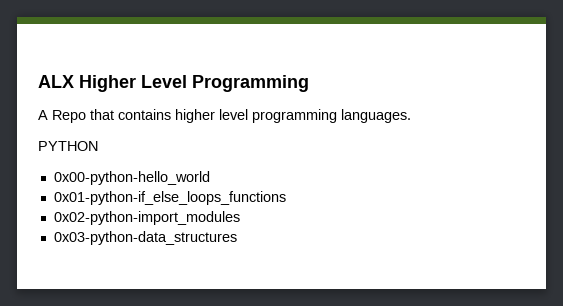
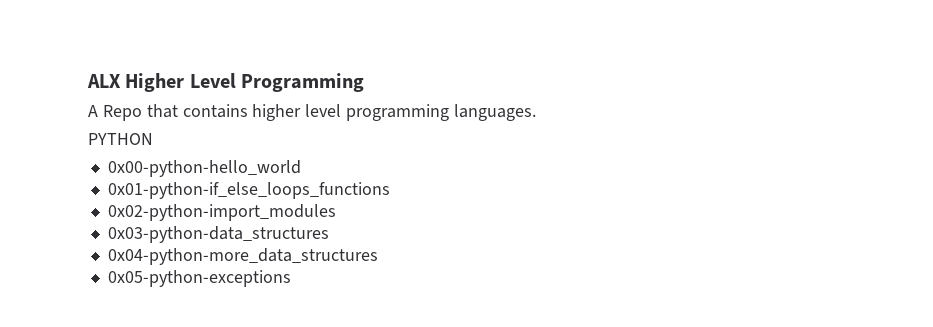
+ 0x04-python-more_data_structures
+ 0x05-python-exceptions

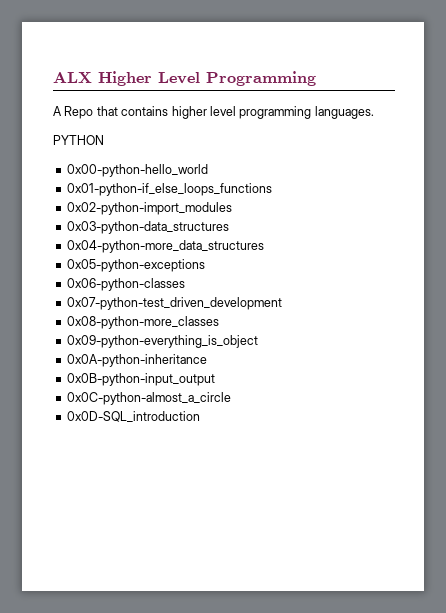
+ 0x06-python-classes
+ 0x07-python-test_driven_development
+ 0x08-python-more_classes
+ 0x09-python-everything_is_object
+ 0x0A-python-inheritance
+ 0x0B-python-input_output
+ 0x0C-python-almost_a_circle
+ 0x0D-SQL_introduction

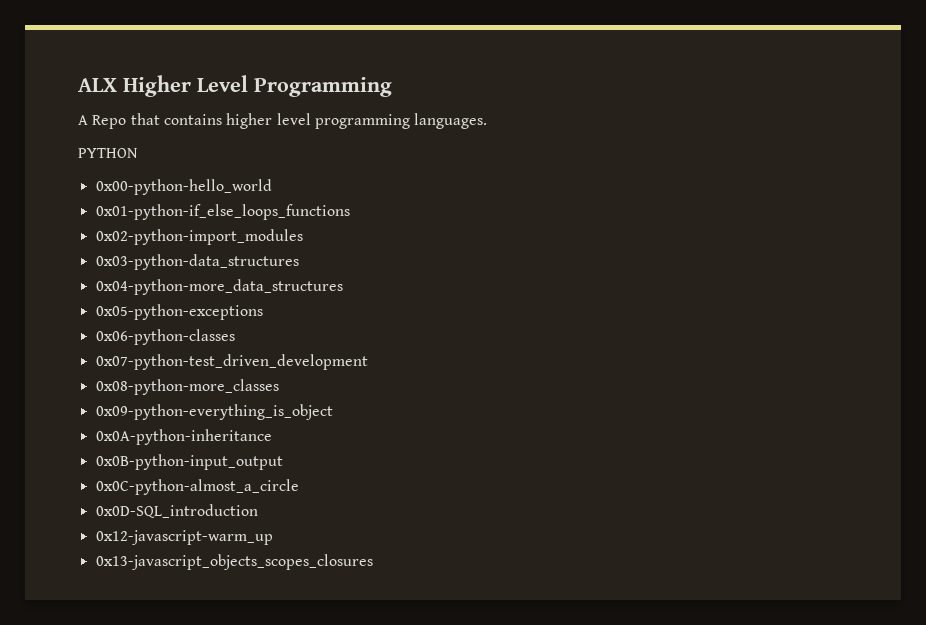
+ 0x12-javascript-warm_up
+ 0x13-javascript_objects_scopes_closures

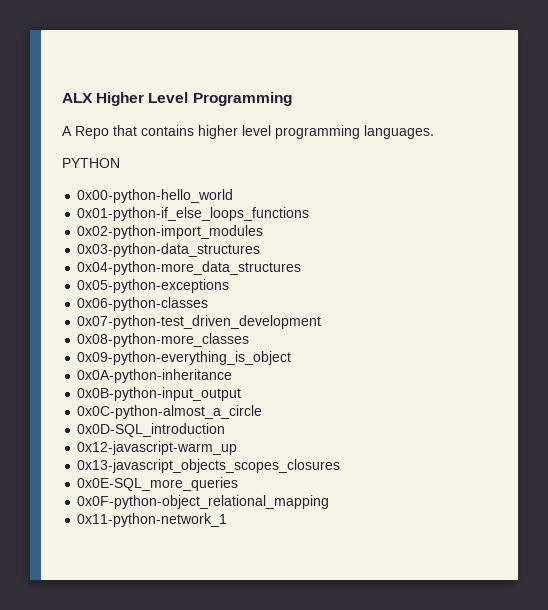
+ 0x0E-SQL_more_queries
+ 0x0F-python-object_relational_mapping
+ 0x11-python-network_1

